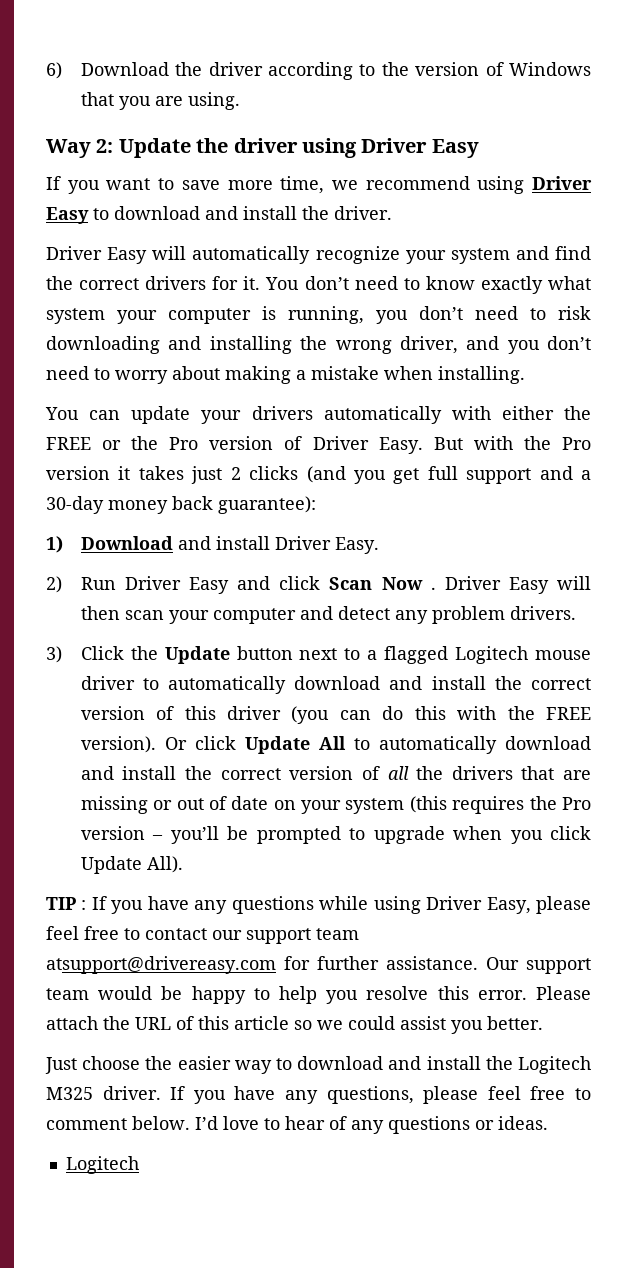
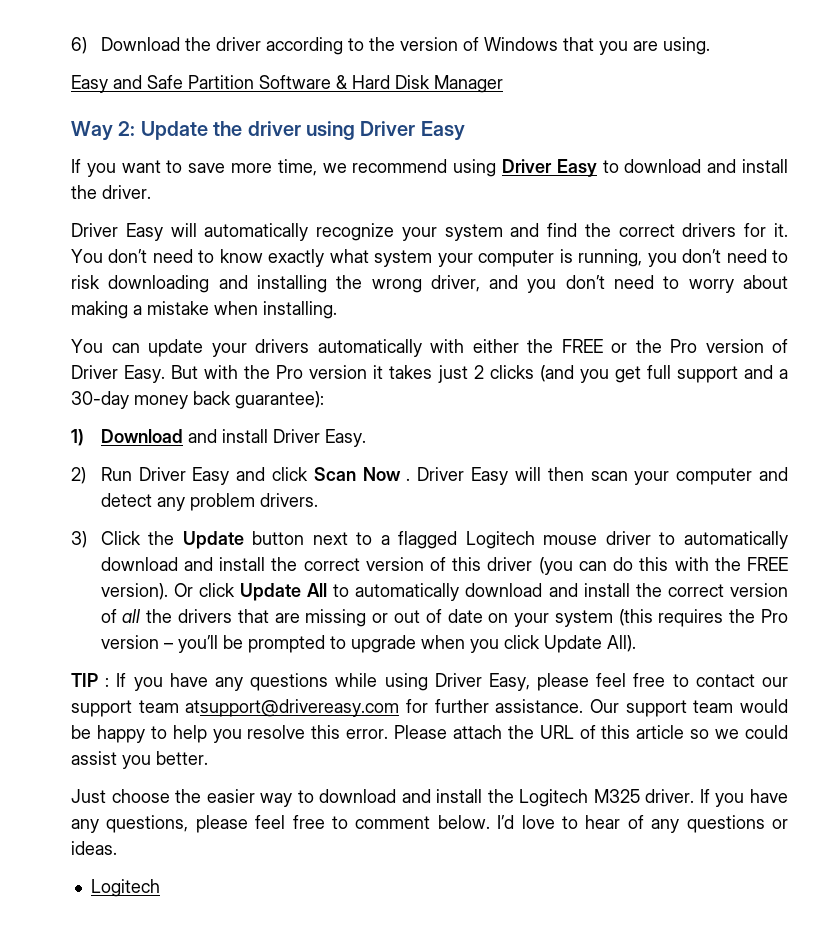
+ Easy and Safe Partition Software & Hard Disk Manager

